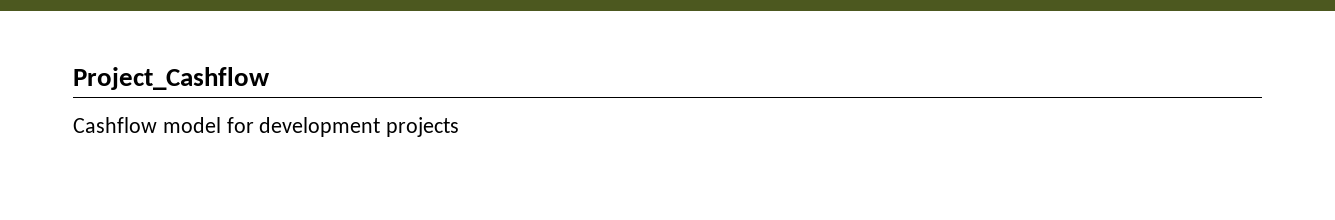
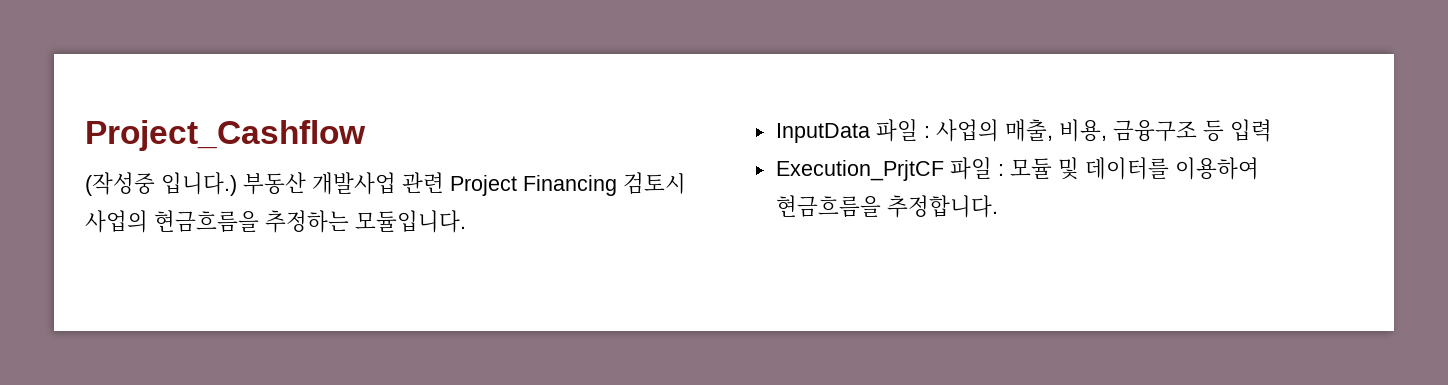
- Cashflow model for development projects
+ (작성중 입니다.) 부동산 개발사업 관련 Project Financing 검토시 사업의 현금흐름을 추정하는 모듈입니다.
+ InputData 파일 : 사업의 매출, 비용, 금융구조 등 입력
+ Execution_PrjtCF 파일 : 모듈 및 데이터를 이용하여 현금흐름을 추정합니다.

